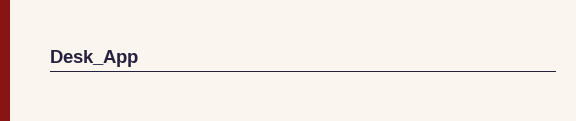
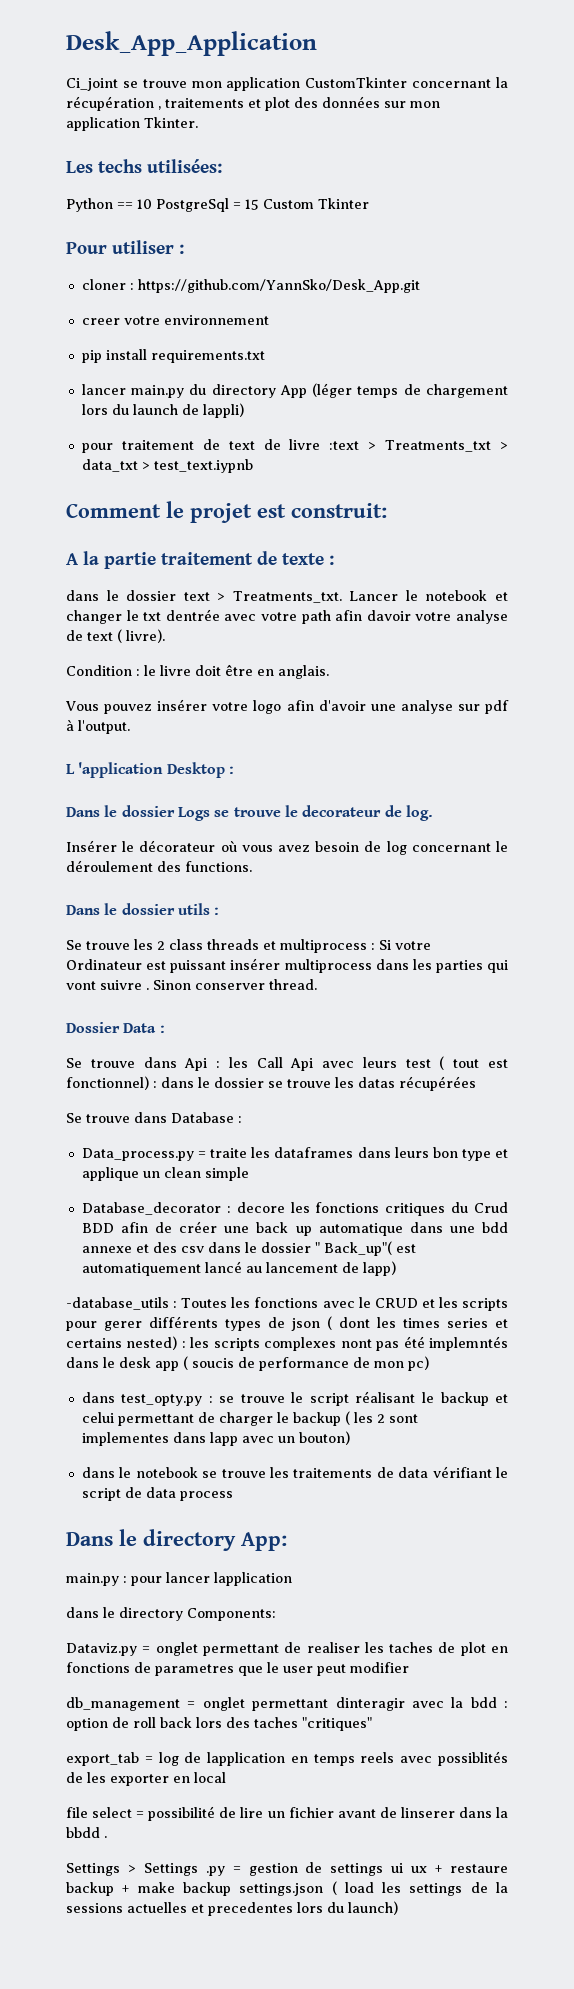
- Desk_App
+ Desk_App_Application
+ Ci_joint se trouve mon application CustomTkinter concernant la récupération , traitements et plot des données sur mon application Tkinter.
+ Les techs utilisées:
+ Python == 10 PostgreSql = 15 Custom Tkinter
+ Pour utiliser :
+ cloner : https://github.com/YannSko/Desk_App.git
+ creer votre environnement
+ pip install requirements.txt
+ lancer main.py du directory App (léger temps de chargement lors du launch de lappli)
+ pour traitement de text de livre :text > Treatments_txt > data_txt > test_text.iypnb
+ Comment le projet est construit:
+ A la partie traitement de texte :
+ dans le dossier text > Treatments_txt. Lancer le notebook et changer le txt dentrée avec votre path afin davoir votre analyse de text ( livre).
+ Condition : le livre doit être en anglais.
+ Vous pouvez insérer votre logo afin d'avoir une analyse sur pdf à l'output.
+ L 'application Desktop :
+ Dans le dossier Logs se trouve le decorateur de log.
+ Insérer le décorateur où vous avez besoin de log concernant le déroulement des functions.
+ Dans le dossier utils :
+ Se trouve les 2 class threads et multiprocess : Si votre Ordinateur est puissant insérer multiprocess dans les parties qui vont suivre . Sinon conserver thread.
+ Dossier Data :
+ Se trouve dans Api : les Call Api avec leurs test ( tout est fonctionnel) : dans le dossier se trouve les datas récupérées
+ Se trouve dans Database :
+ Data_process.py = traite les dataframes dans leurs bon type et applique un clean simple
+ Database_decorator : decore les fonctions critiques du Crud BDD afin de créer une back up automatique dans une bdd annexe et des csv dans le dossier " Back_up"( est automatiquement lancé au lancement de lapp)
+ -database_utils : Toutes les fonctions avec le CRUD et les scripts pour gerer différents types de json ( dont les times series et certains nested) : les scripts complexes nont pas été implemntés dans le desk app ( soucis de performance de mon pc)
+ dans test_opty.py : se trouve le script réalisant le backup et celui permettant de charger le backup ( les 2 sont implementes dans lapp avec un bouton)
+ dans le notebook se trouve les traitements de data vérifiant le script de data process
+ Dans le directory App:
+ main.py : pour lancer lapplication
+ dans le directory Components:
+ Dataviz.py = onglet permettant de realiser les taches de plot en fonctions de parametres que le user peut modifier
+ db_management = onglet permettant dinteragir avec la bdd : option de roll back lors des taches "critiques"
+ export_tab = log de lapplication en temps reels avec possiblités de les exporter en local
+ file select = possibilité de lire un fichier avant de linserer dans la bbdd .
+ Settings > Settings .py = gestion de settings ui ux + restaure backup + make backup settings.json ( load les settings de la sessions actuelles et precedentes lors du launch)

